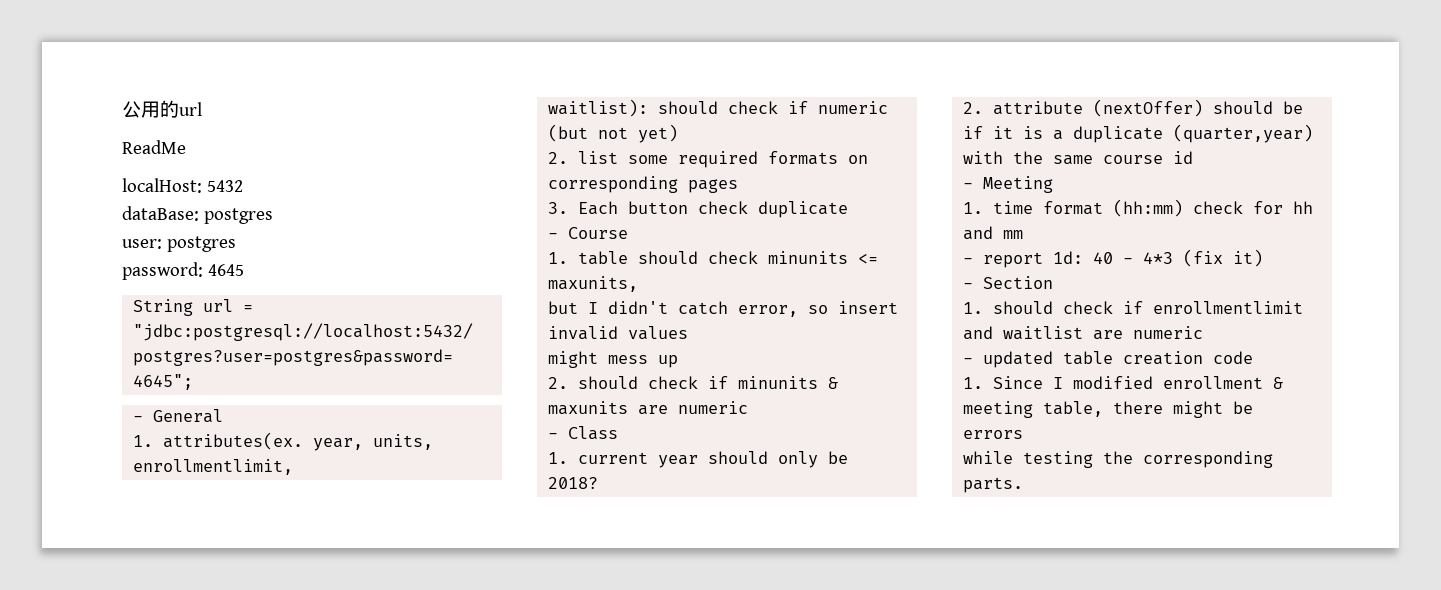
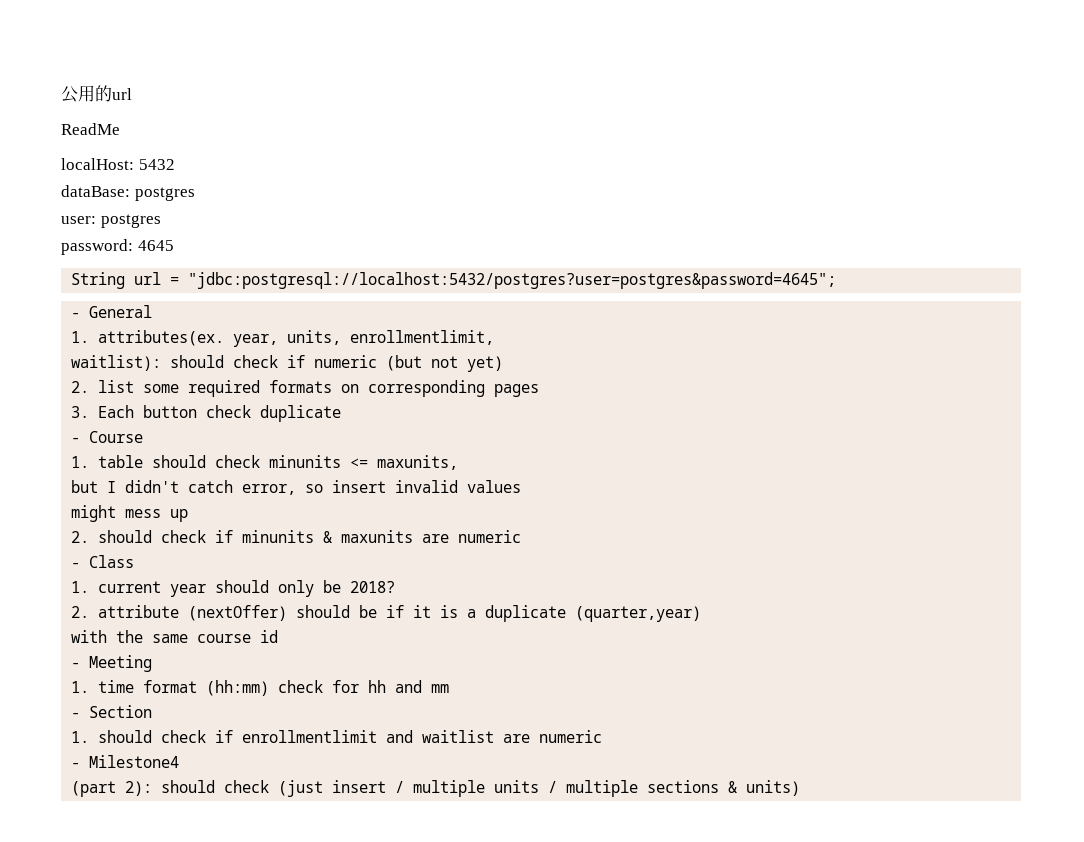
- - report 1d: 40 - 4*3 (fix it)
- - updated table creation code
- 1. Since I modified enrollment & meeting table, there might be errors
- while testing the corresponding parts.
+ - Milestone4
+ (part 2): should check (just insert / multiple units / multiple sections & units)

